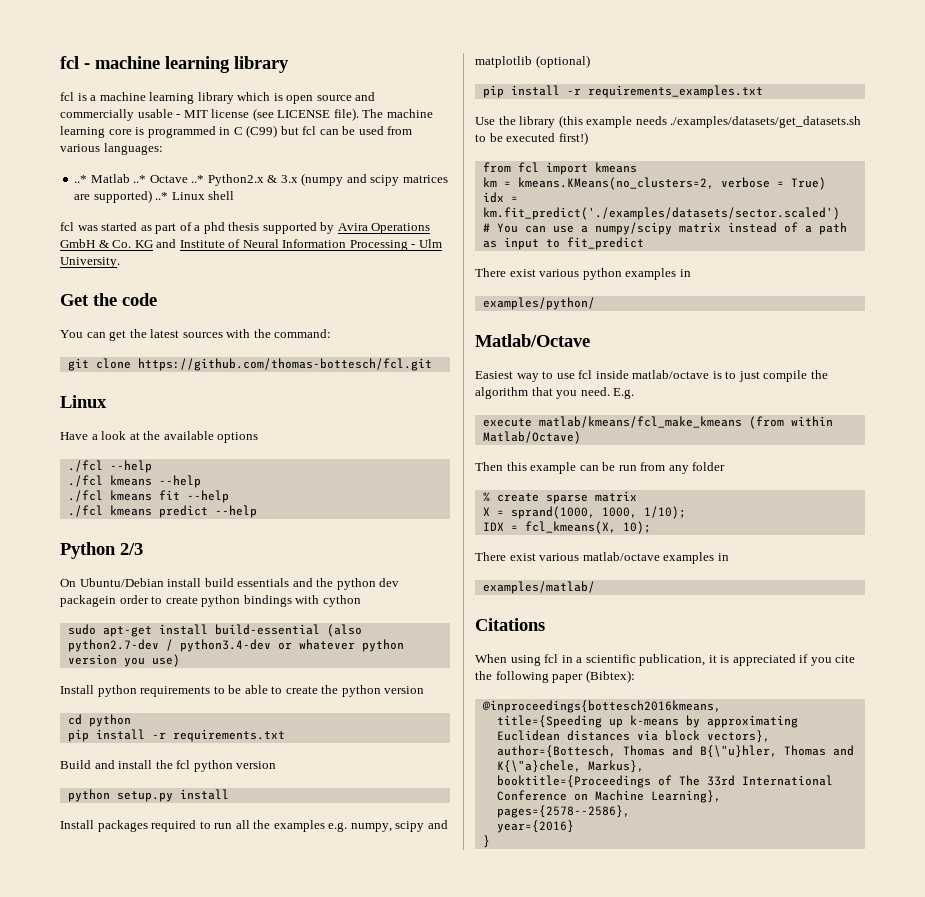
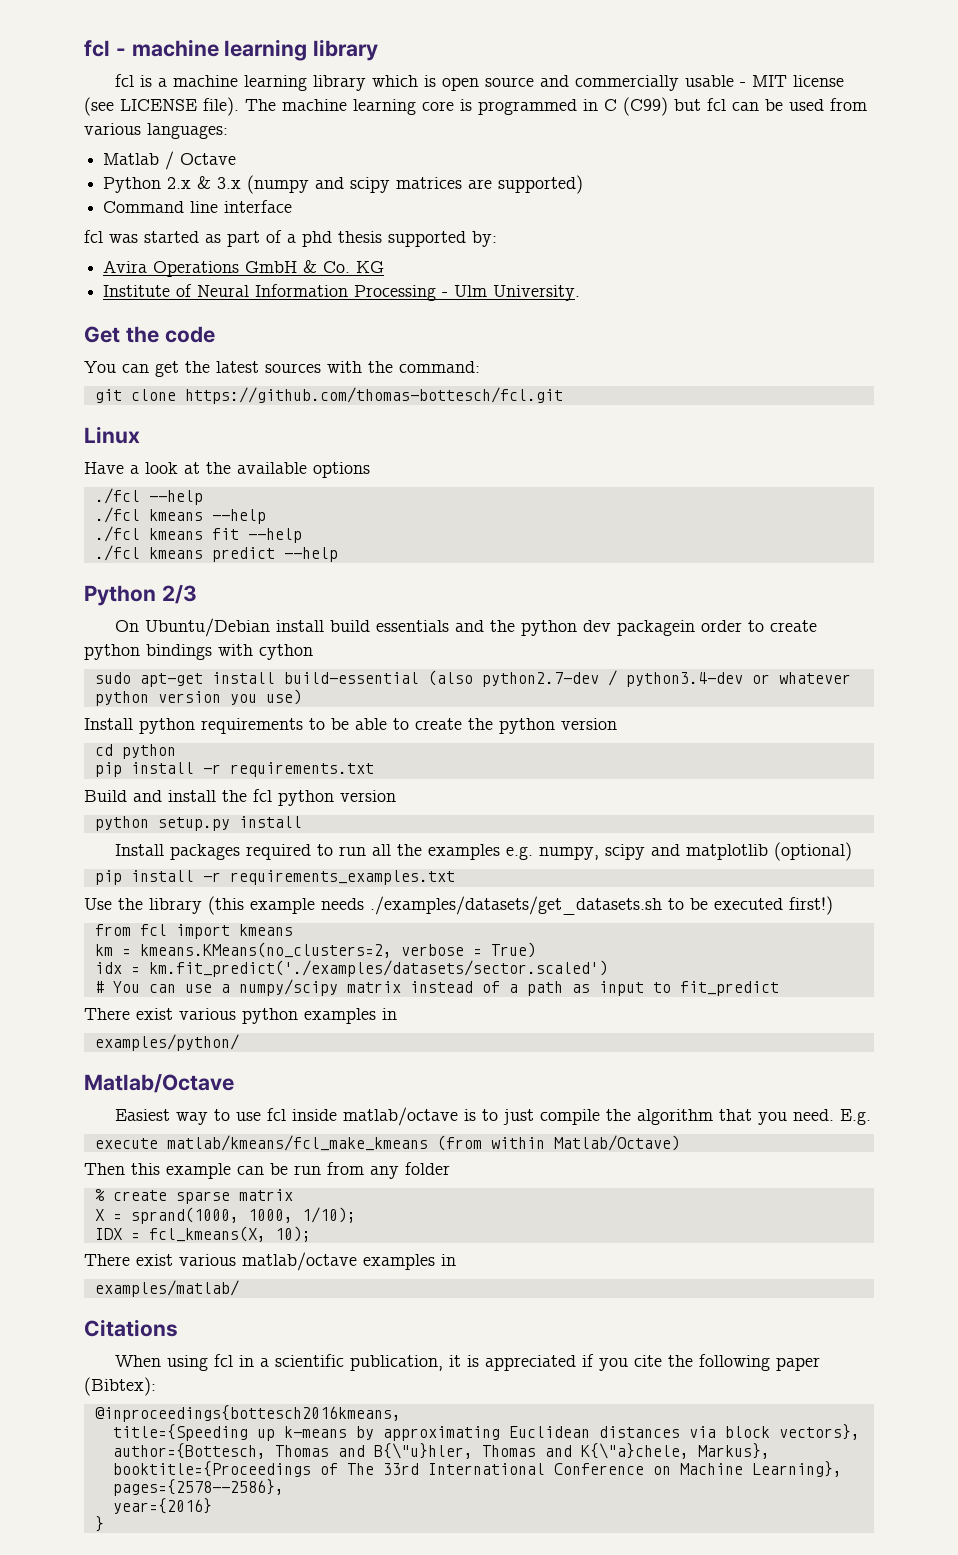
- ..* Matlab ..* Octave ..* Python2.x & 3.x (numpy and scipy matrices are supported) ..* Linux shell
+ Matlab / Octave
+ Python 2.x & 3.x (numpy and scipy matrices are supported)
+ Command line interface
- fcl was started as part of a phd thesis supported by Avira Operations GmbH & Co. KG and Institute of Neural Information Processing - Ulm University.
+ fcl was started as part of a phd thesis supported by:
+ Avira Operations GmbH & Co. KG
+ Institute of Neural Information Processing - Ulm University.

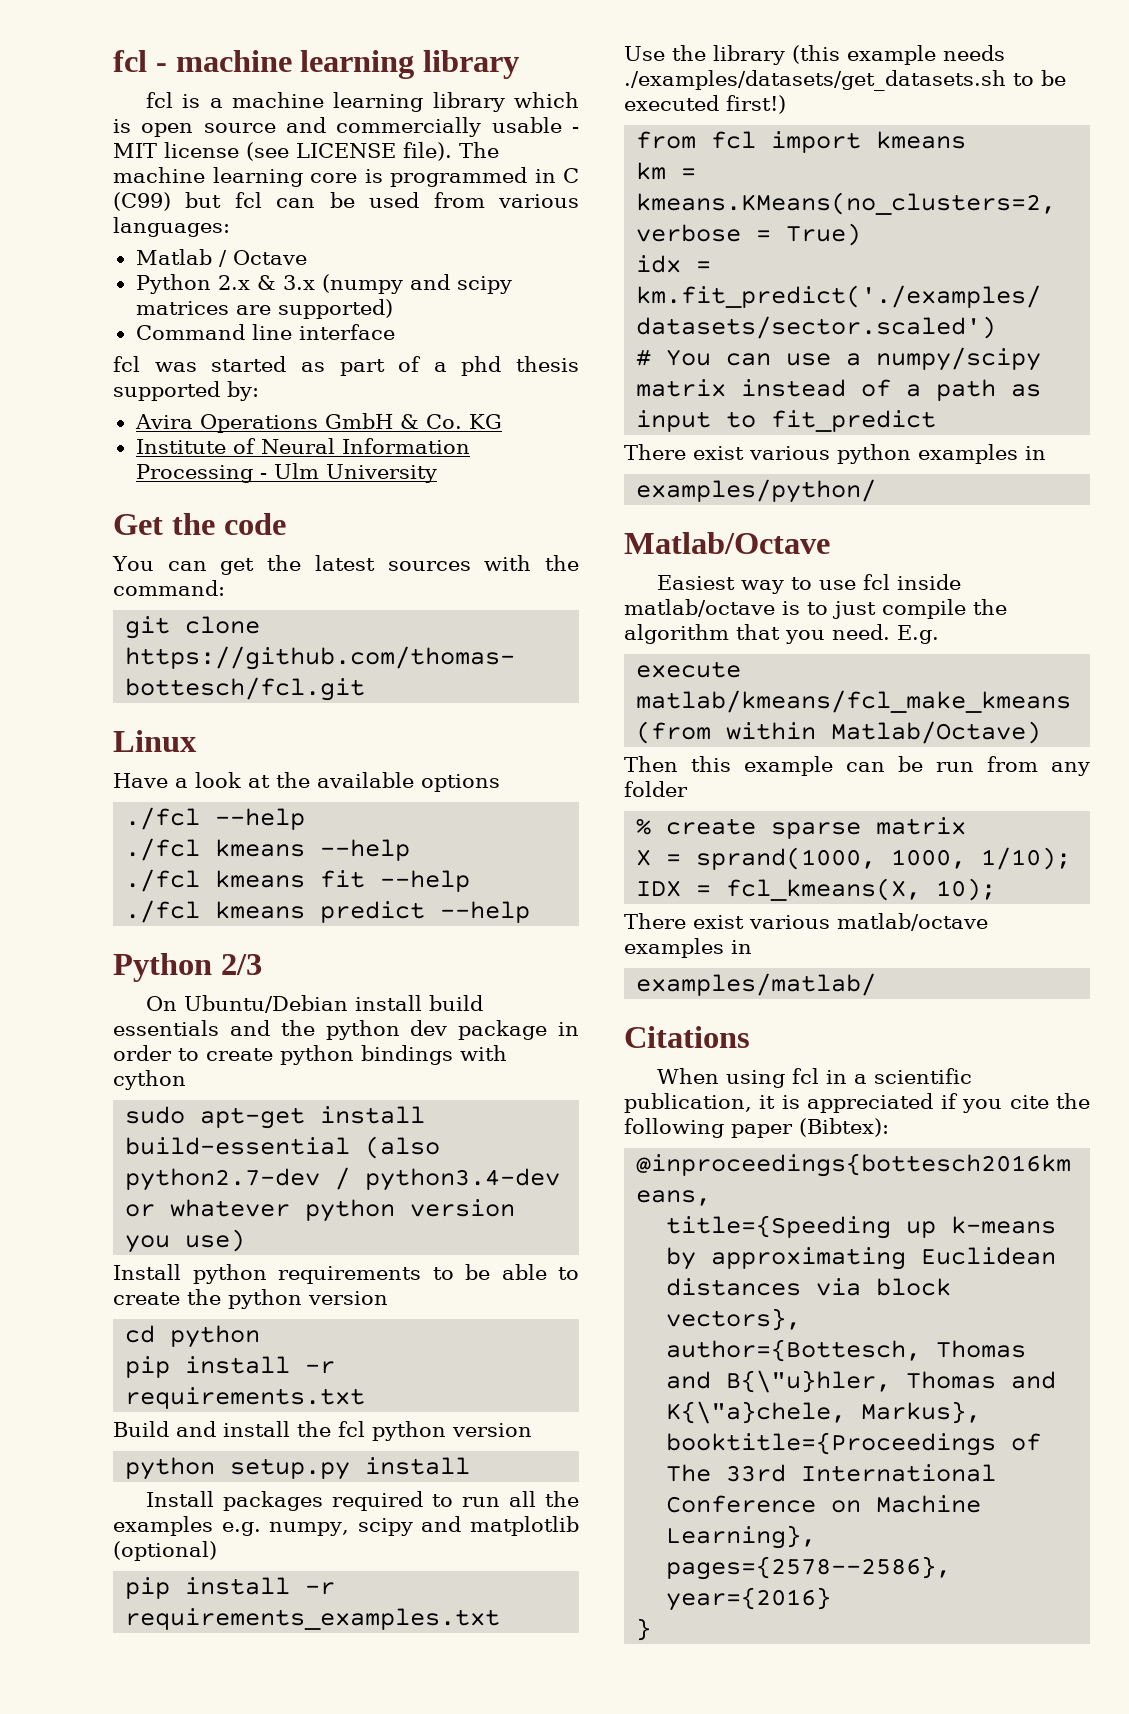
- Institute of Neural Information Processing - Ulm University.
+ Institute of Neural Information Processing - Ulm University
- On Ubuntu/Debian install build essentials and the python dev packagein order to create python bindings with cython
+ On Ubuntu/Debian install build essentials and the python dev package in order to create python bindings with cython

